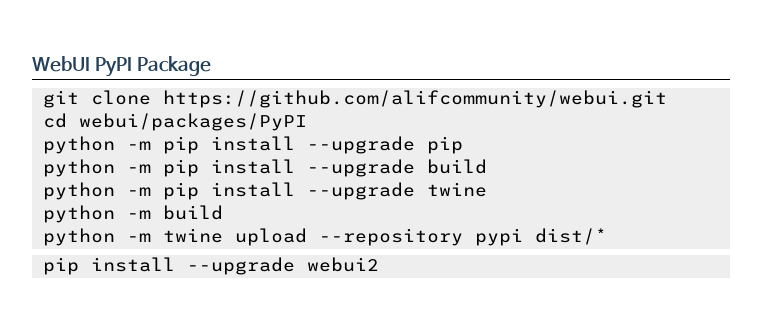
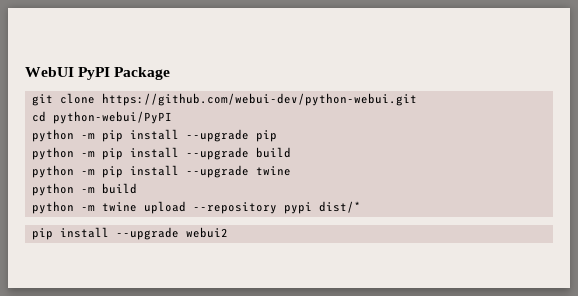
- git clone https://github.com/alifcommunity/webui.git
+ git clone https://github.com/webui-dev/python-webui.git
- cd webui/packages/PyPI
+ cd python-webui/PyPI

